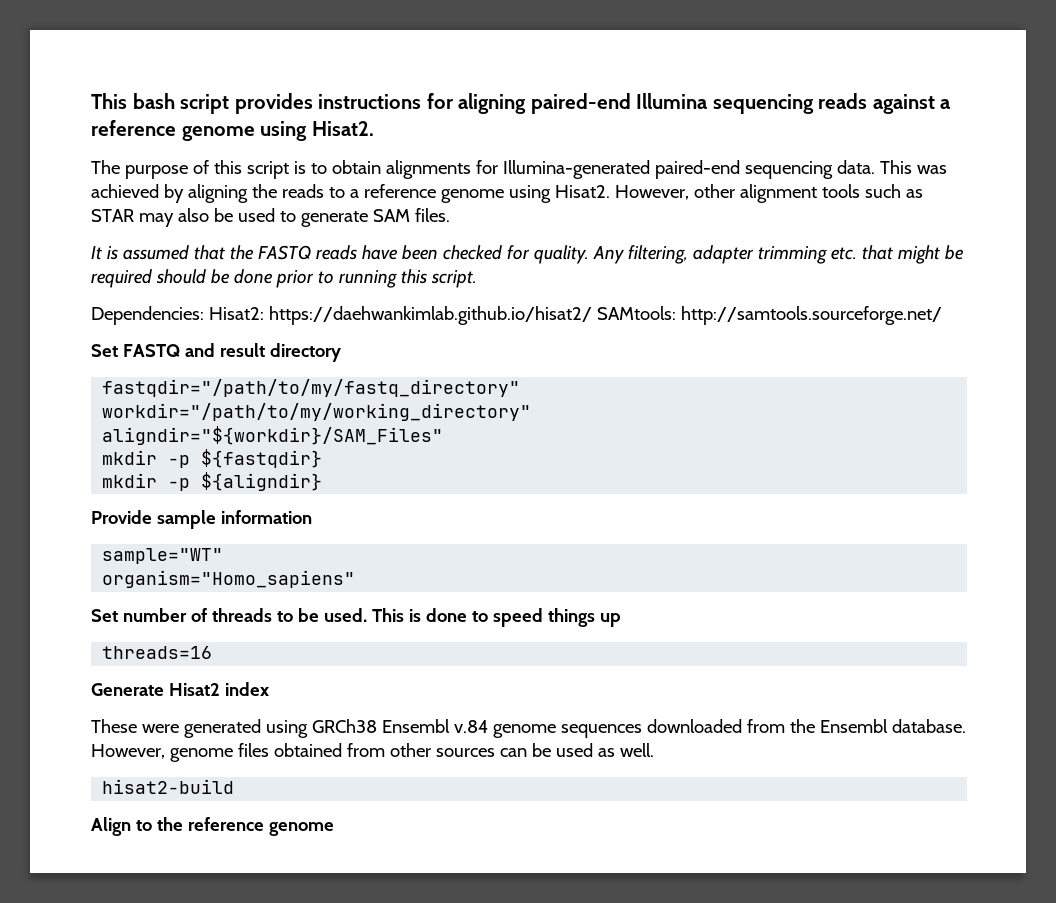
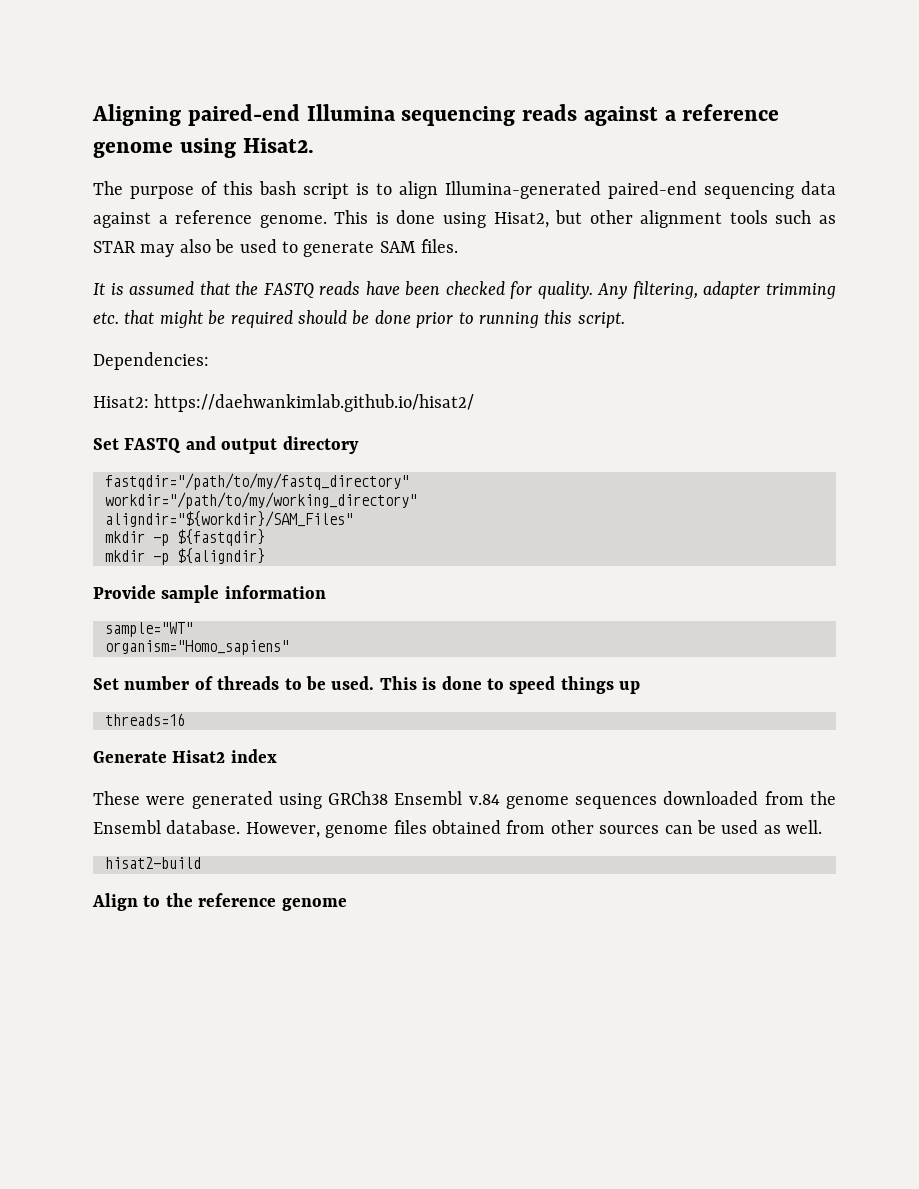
- This bash script provides instructions for aligning paired-end Illumina sequencing reads against a reference genome using Hisat2.
+ Aligning paired-end Illumina sequencing reads against a reference genome using Hisat2.
- The purpose of this script is to obtain alignments for Illumina-generated paired-end sequencing data. This was achieved by aligning the reads to a reference genome using Hisat2. However, other alignment tools such as STAR may also be used to generate SAM files.
+ The purpose of this bash script is to align Illumina-generated paired-end sequencing data against a reference genome. This is done using Hisat2, but other alignment tools such as STAR may also be used to generate SAM files.
- Dependencies: Hisat2: https://daehwankimlab.github.io/hisat2/ SAMtools: http://samtools.sourceforge.net/
+ Dependencies:
+ Hisat2: https://daehwankimlab.github.io/hisat2/
- Set FASTQ and result directory
+ Set FASTQ and output directory

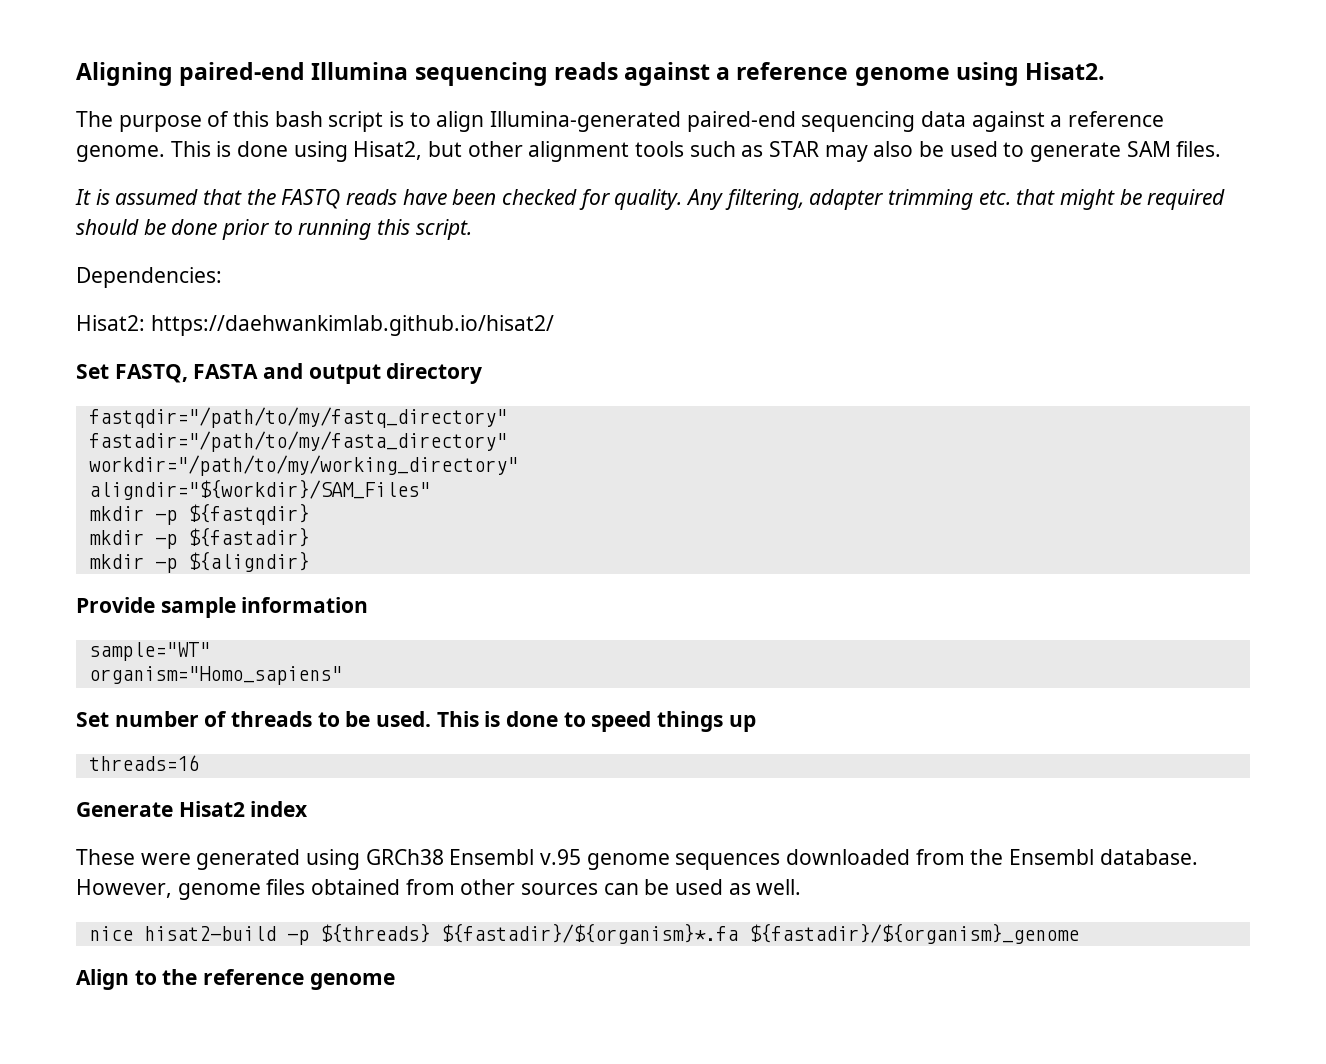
- Set FASTQ and output directory
+ Set FASTQ, FASTA and output directory
+ fastadir="/path/to/my/fasta_directory"
+ mkdir -p ${fastadir}
- These were generated using GRCh38 Ensembl v.84 genome sequences downloaded from the Ensembl database.
+ These were generated using GRCh38 Ensembl v.95 genome sequences downloaded from the Ensembl database.
- hisat2-build
+ nice hisat2-build -p ${threads} ${fastadir}/${organism}*.fa ${fastadir}/${organism}_genome

